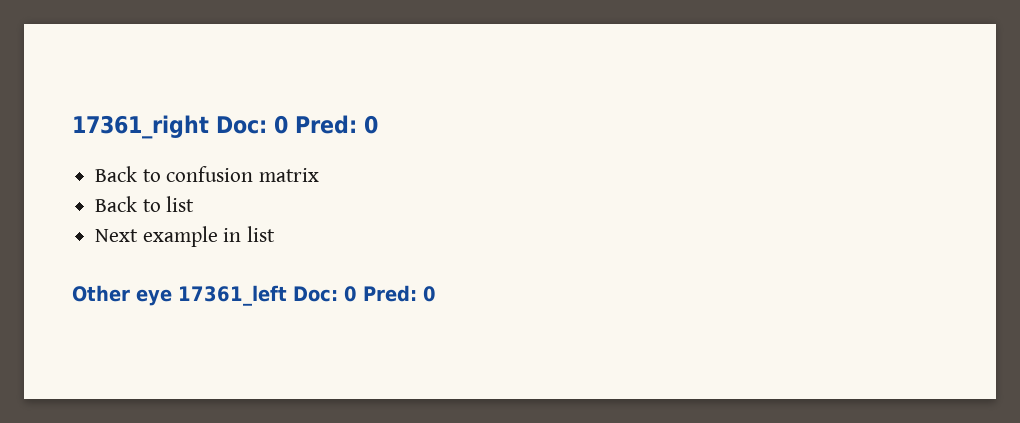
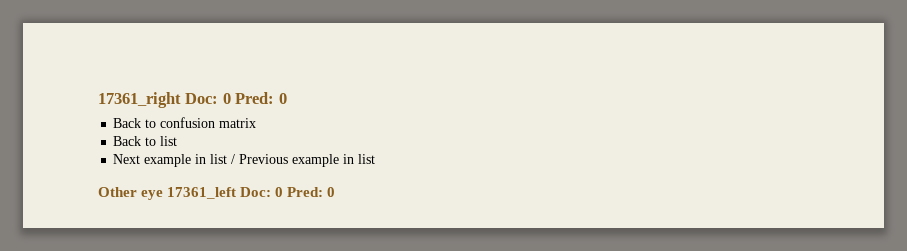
- Next example in list
+ Next example in list / Previous example in list

